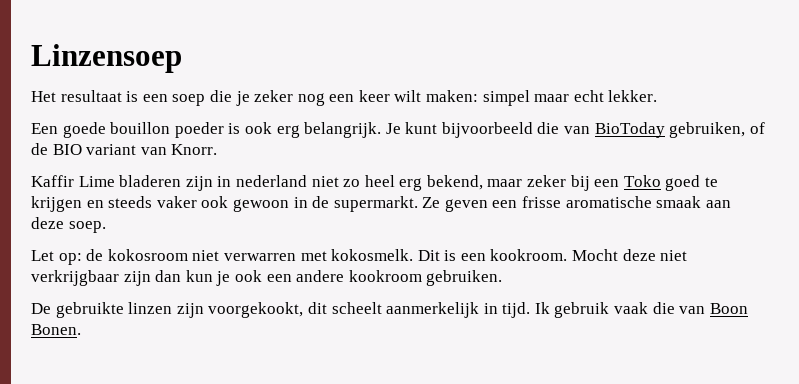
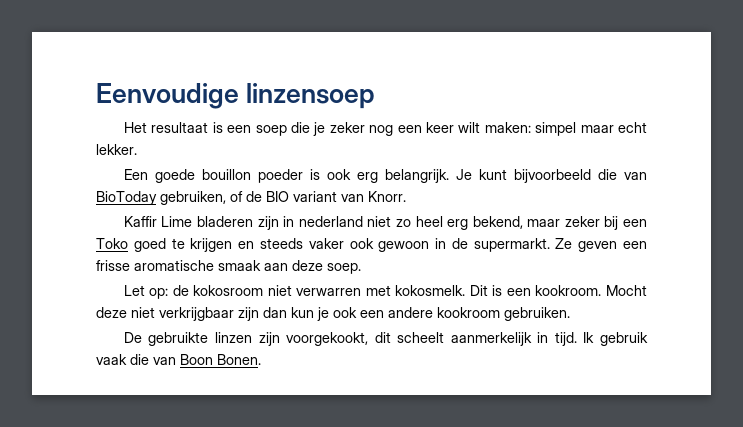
- Linzensoep
+ Eenvoudige linzensoep

